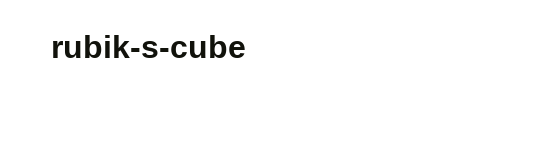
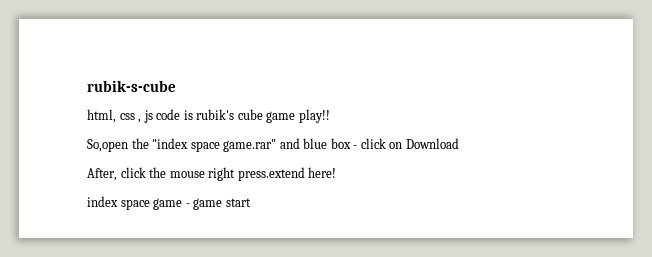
+ html, css , js code is rubik's cube game play!!
+ So,open the "index space game.rar" and blue box - click on Download
+ After, click the mouse right press.extend here!
+ index space game - game start

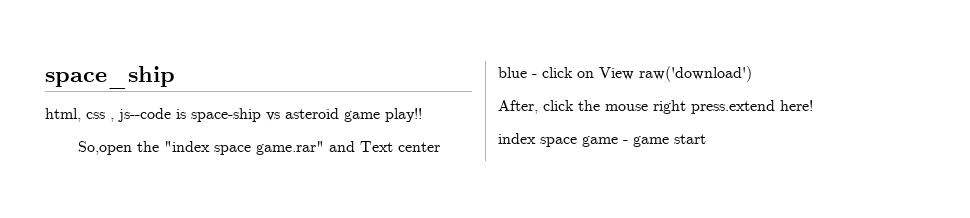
- rubik-s-cube
+ space_ship
- html, css , js code is rubik's cube game play!!
+ html, css , js--code is space-ship vs asteroid game play!!
- So,open the "index space game.rar" and blue box - click on Download
+ So,open the "index space game.rar" and Text center blue - click on View raw('download')

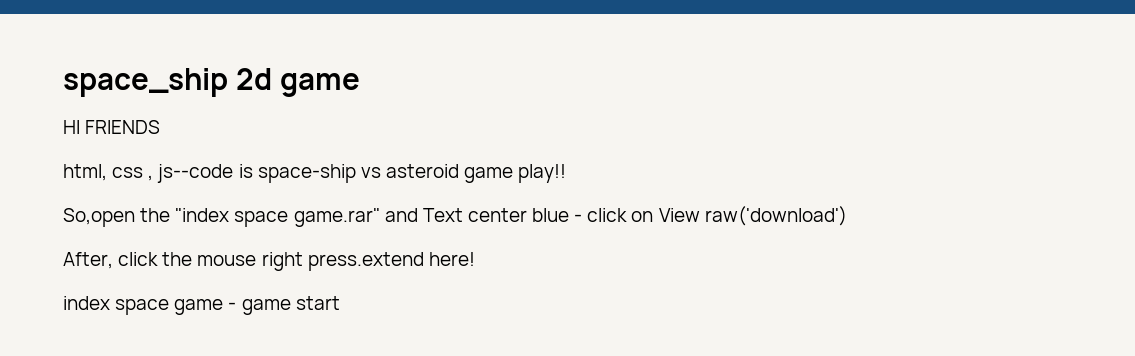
- space_ship
+ space_ship 2d game
+ HI FRIENDS

